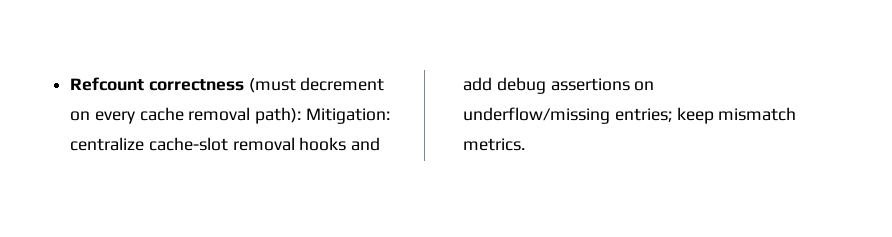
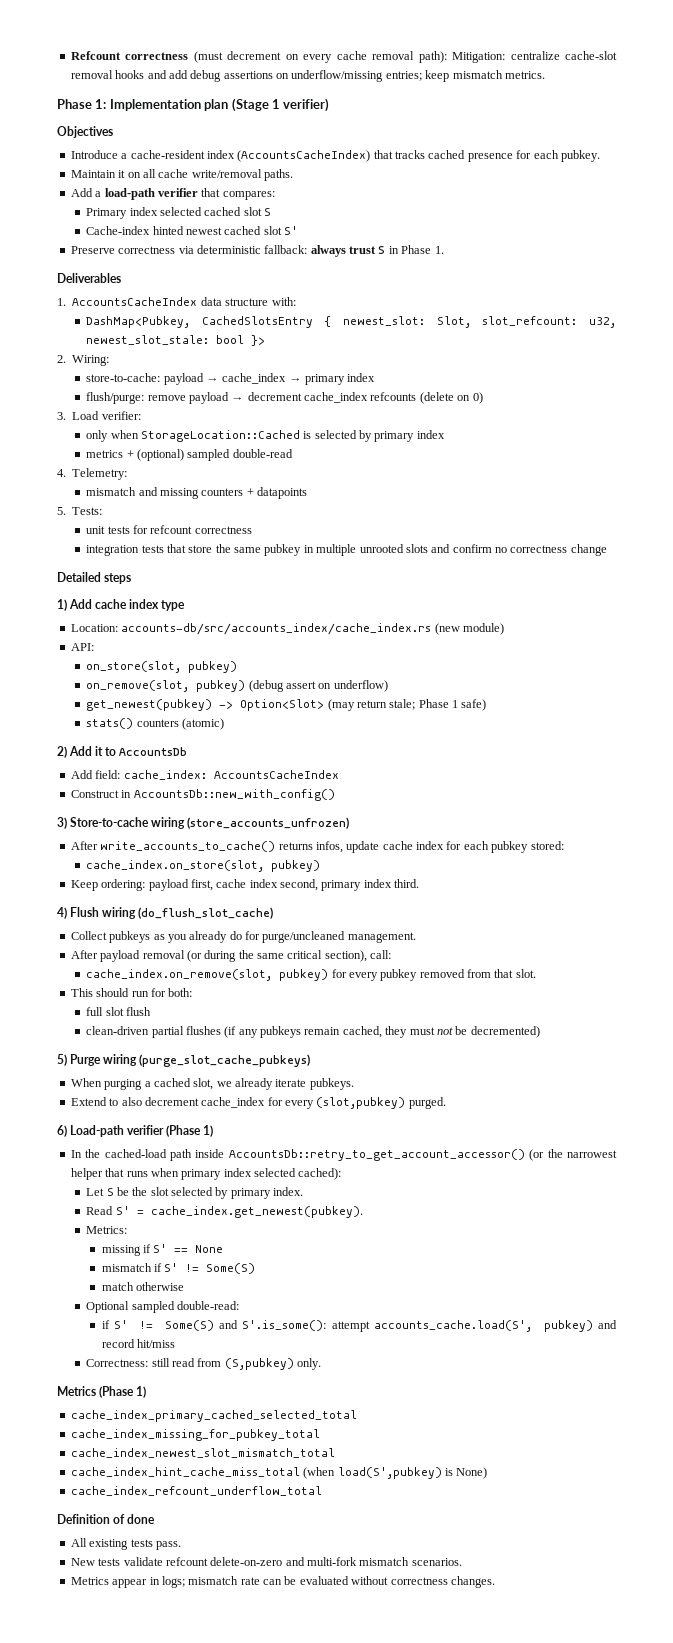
+ Phase 1: Implementation plan (Stage 1 verifier)
+ Objectives
+ Introduce a cache-resident index (AccountsCacheIndex) that tracks cached presence for each pubkey.
+ Maintain it on all cache write/removal paths.
+ Add a load-path verifier that compares:
+ Primary index selected cached slot S
+ Cache-index hinted newest cached slot S'
+ Preserve correctness via deterministic fallback: always trust S in Phase 1.
+ Deliverables
+ 1. AccountsCacheIndex data structure with:
+ DashMap<Pubkey, CachedSlotsEntry { newest_slot: Slot, slot_refcount: u32, newest_slot_stale: bool }>
+ 2. Wiring:
+ store-to-cache: payload → cache_index → primary index
+ flush/purge: remove payload → decrement cache_index refcounts (delete on 0)
+ 3. Load verifier:
+ only when StorageLocation::Cached is selected by primary index
+ metrics + (optional) sampled double-read
+ 4. Telemetry:
+ mismatch and missing counters + datapoints
+ 5. Tests:
+ unit tests for refcount correctness
+ integration tests that store the same pubkey in multiple unrooted slots and confirm no correctness change
+ Detailed steps
+ 1) Add cache index type
+ Location: accounts-db/src/accounts_index/cache_index.rs (new module)
+ API:
+ on_store(slot, pubkey)
+ on_remove(slot, pubkey) (debug assert on underflow)
+ get_newest(pubkey) -> Option<Slot> (may return stale; Phase 1 safe)
+ stats() counters (atomic)
+ 2) Add it to AccountsDb
+ Add field: cache_index: AccountsCacheIndex
+ Construct in AccountsDb::new_with_config()
+ 3) Store-to-cache wiring (store_accounts_unfrozen)
+ After write_accounts_to_cache() returns infos, update cache index for each pubkey stored:
+ cache_index.on_store(slot, pubkey)
+ Keep ordering: payload first, cache index second, primary index third.
+ 4) Flush wiring (do_flush_slot_cache)
+ Collect pubkeys as you already do for purge/uncleaned management.
+ After payload removal (or during the same critical section), call:
+ cache_index.on_remove(slot, pubkey) for every pubkey removed from that slot.
+ This should run for both:
+ full slot flush
+ clean-driven partial flushes (if any pubkeys remain cached, they must not be decremented)
+ 5) Purge wiring (purge_slot_cache_pubkeys)
+ When purging a cached slot, we already iterate pubkeys.
+ Extend to also decrement cache_index for every (slot,pubkey) purged.
+ 6) Load-path verifier (Phase 1)
+ In the cached-load path inside AccountsDb::retry_to_get_account_accessor() (or the narrowest helper that runs when primary index selected cached):
+ Let S be the slot selected by primary index.
+ Read S' = cache_index.get_newest(pubkey).
+ Metrics:
+ missing if S' == None
+ mismatch if S' != Some(S)
+ match otherwise
+ Optional sampled double-read:
+ if S' != Some(S) and S'.is_some(): attempt accounts_cache.load(S', pubkey) and record hit/miss
+ Correctness: still read from (S,pubkey) only.
+ Metrics (Phase 1)
+ cache_index_primary_cached_selected_total
+ cache_index_missing_for_pubkey_total
+ cache_index_newest_slot_mismatch_total
+ cache_index_hint_cache_miss_total (when load(S',pubkey) is None)
+ cache_index_refcount_underflow_total
+ Definition of done
+ All existing tests pass.
+ New tests validate refcount delete-on-zero and multi-fork mismatch scenarios.
+ Metrics appear in logs; mismatch rate can be evaluated without correctness changes.

